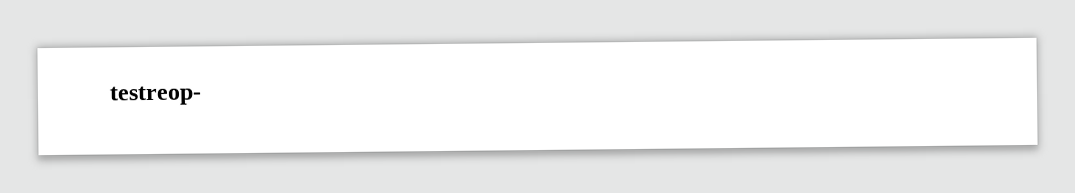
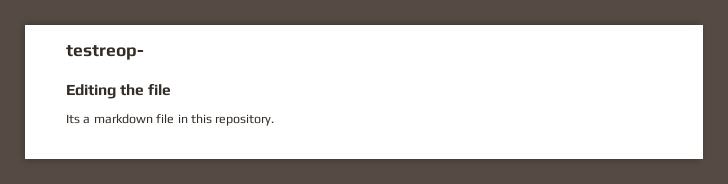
+ Editing the file
+ Its a markdown file in this repository.

